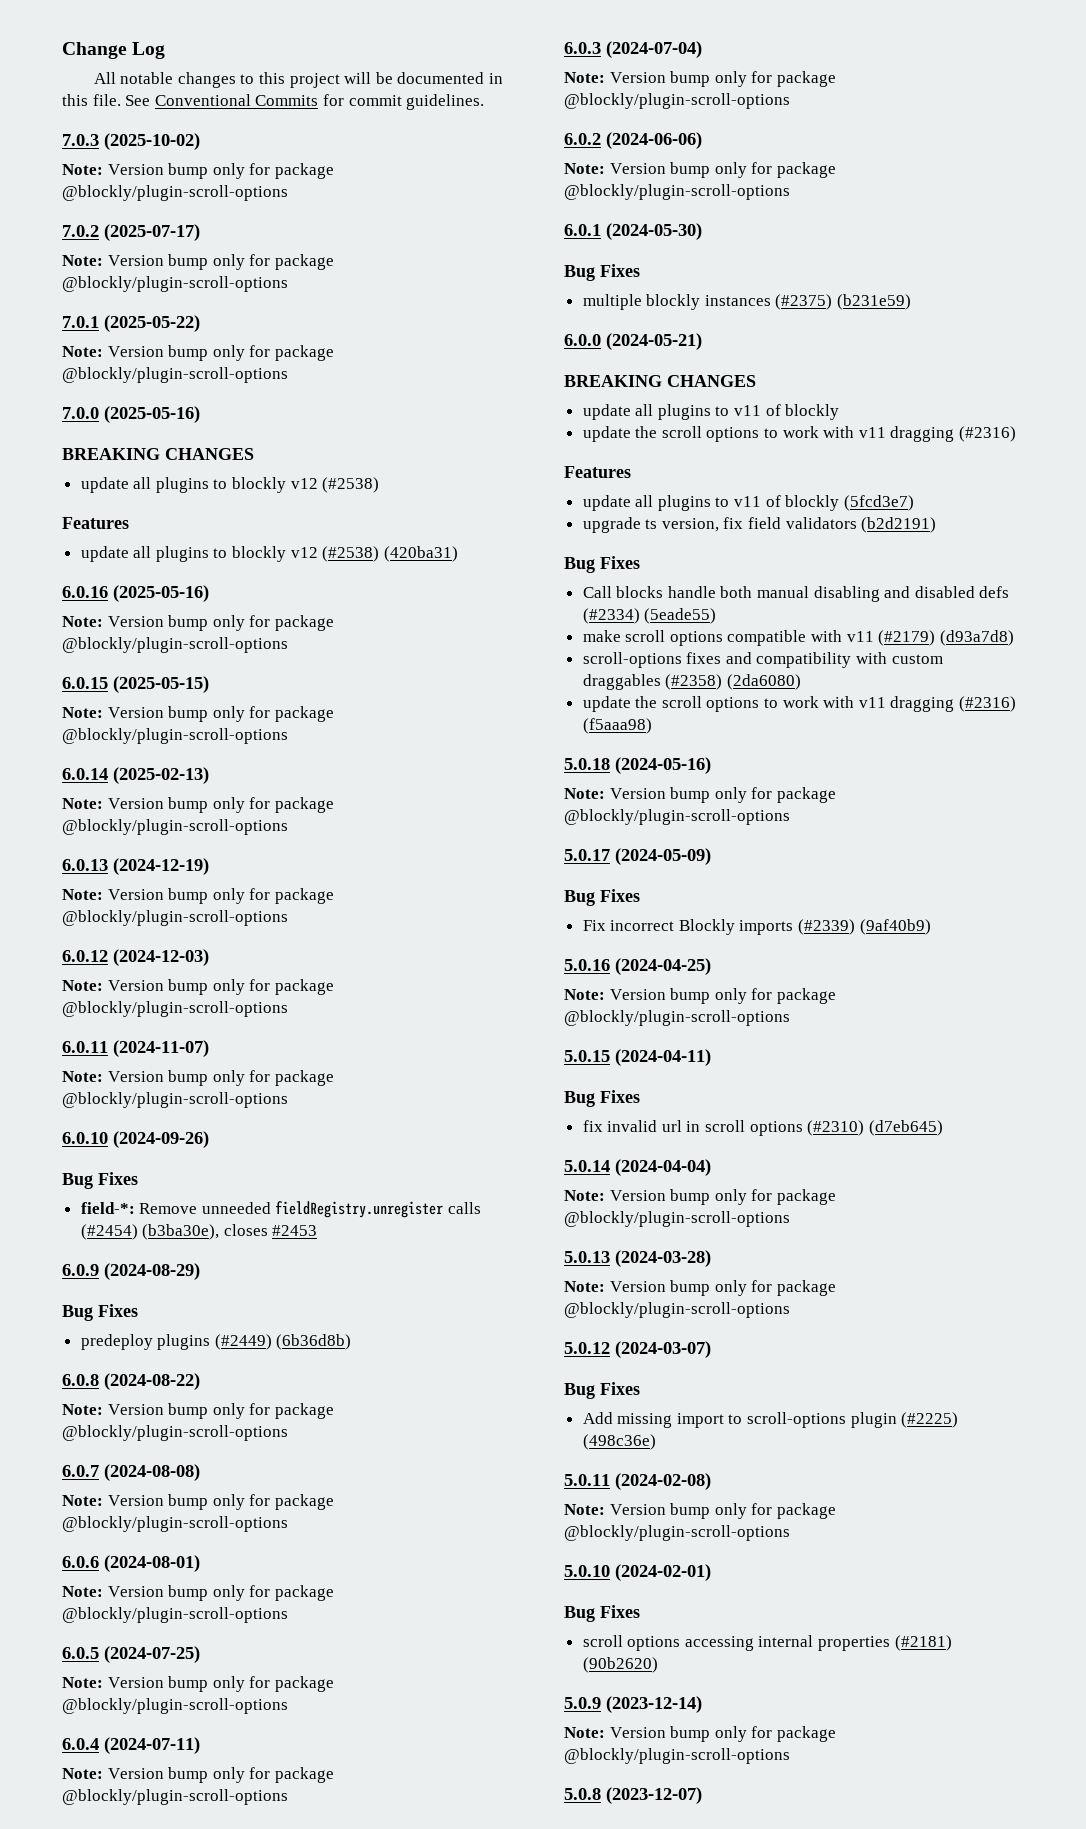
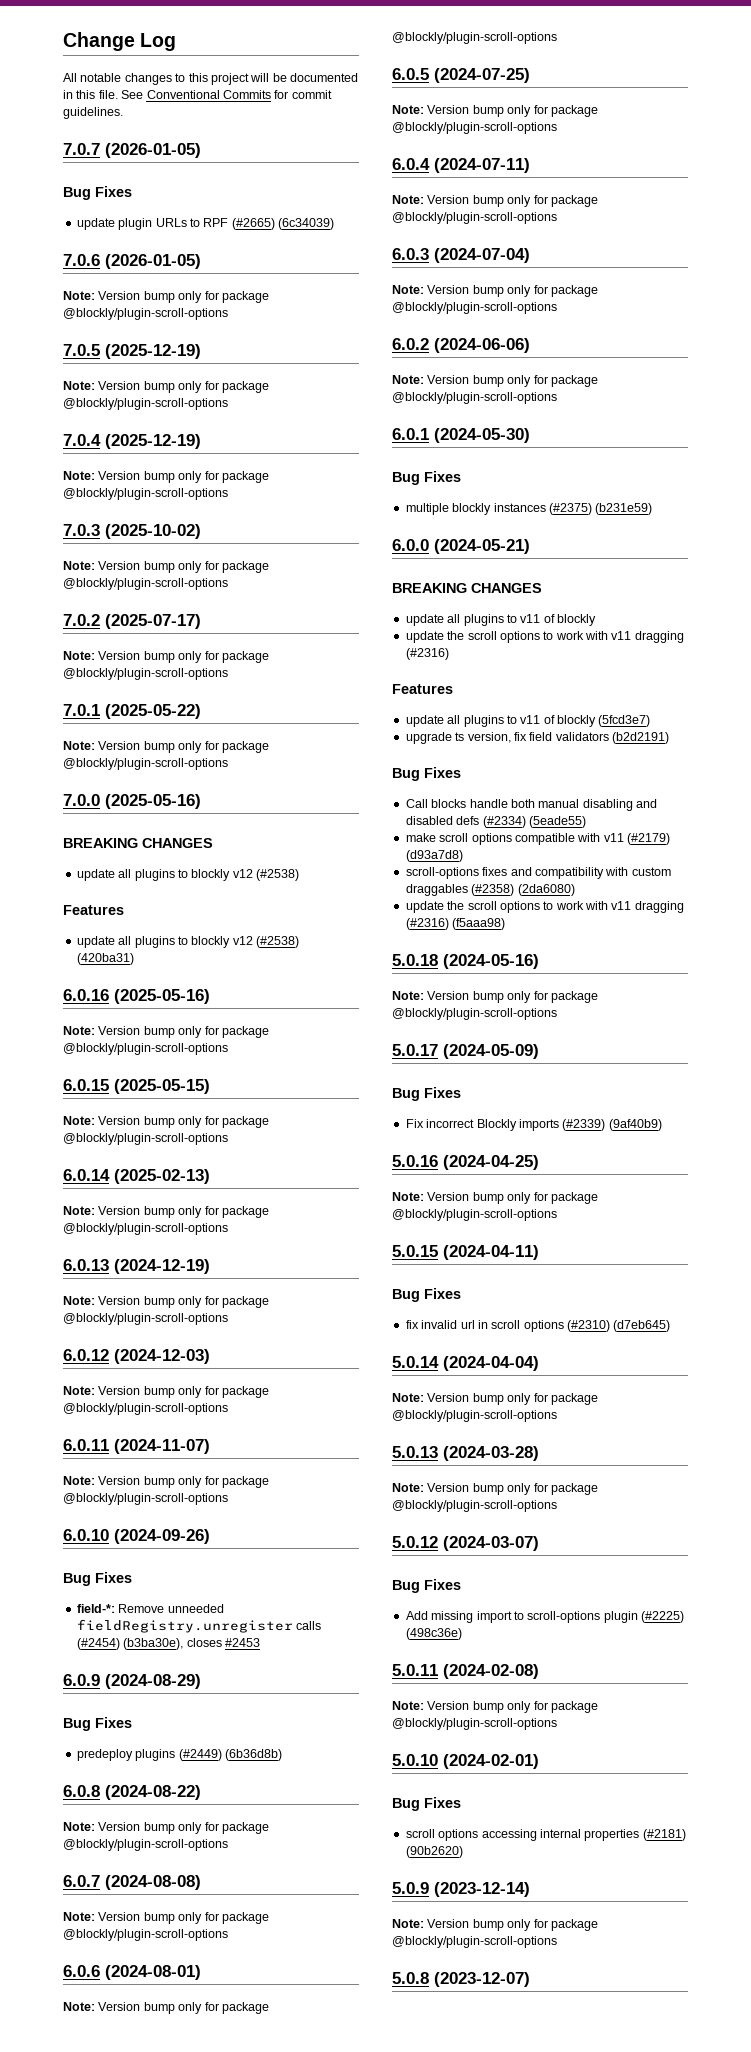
+ 7.0.7 (2026-01-05)
+ Bug Fixes
+ update plugin URLs to RPF (#2665) (6c34039)
+ 7.0.6 (2026-01-05)
+ Note: Version bump only for package @blockly/plugin-scroll-options
+ 7.0.5 (2025-12-19)
+ Note: Version bump only for package @blockly/plugin-scroll-options
+ 7.0.4 (2025-12-19)
+ Note: Version bump only for package @blockly/plugin-scroll-options

